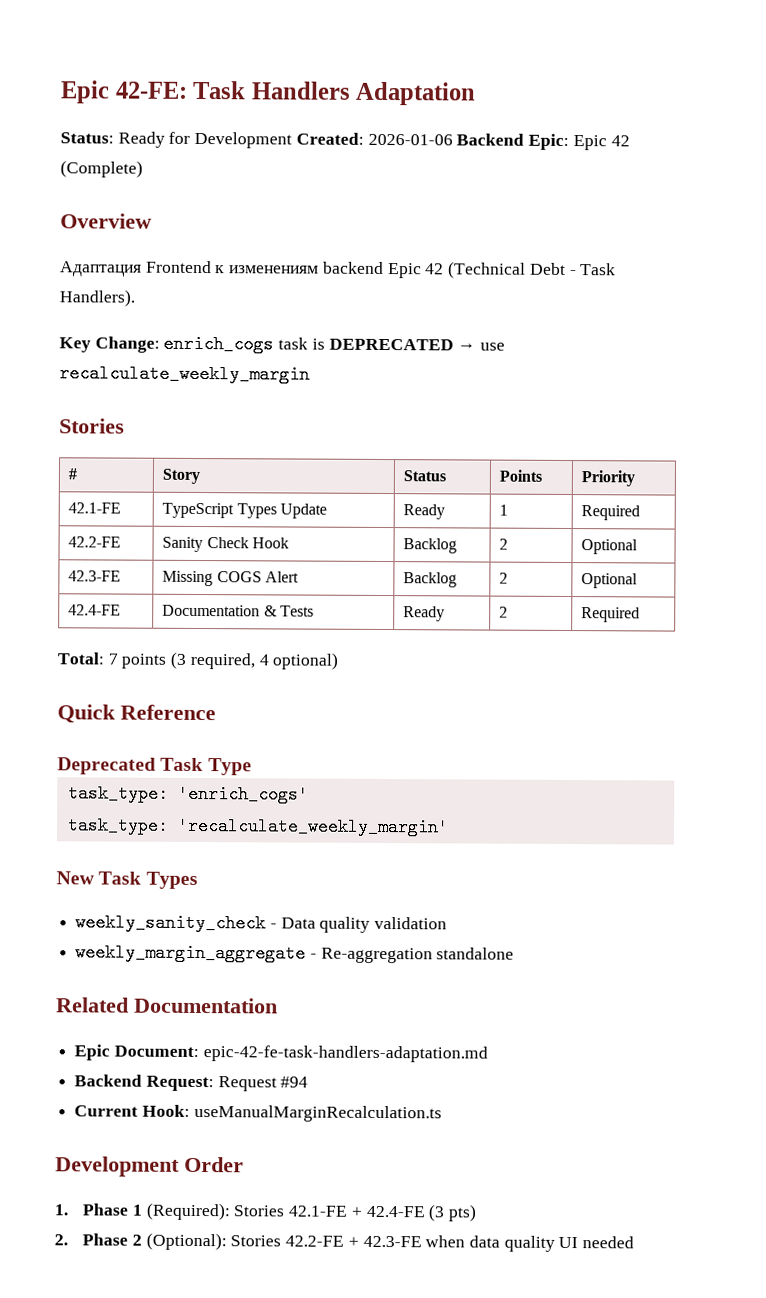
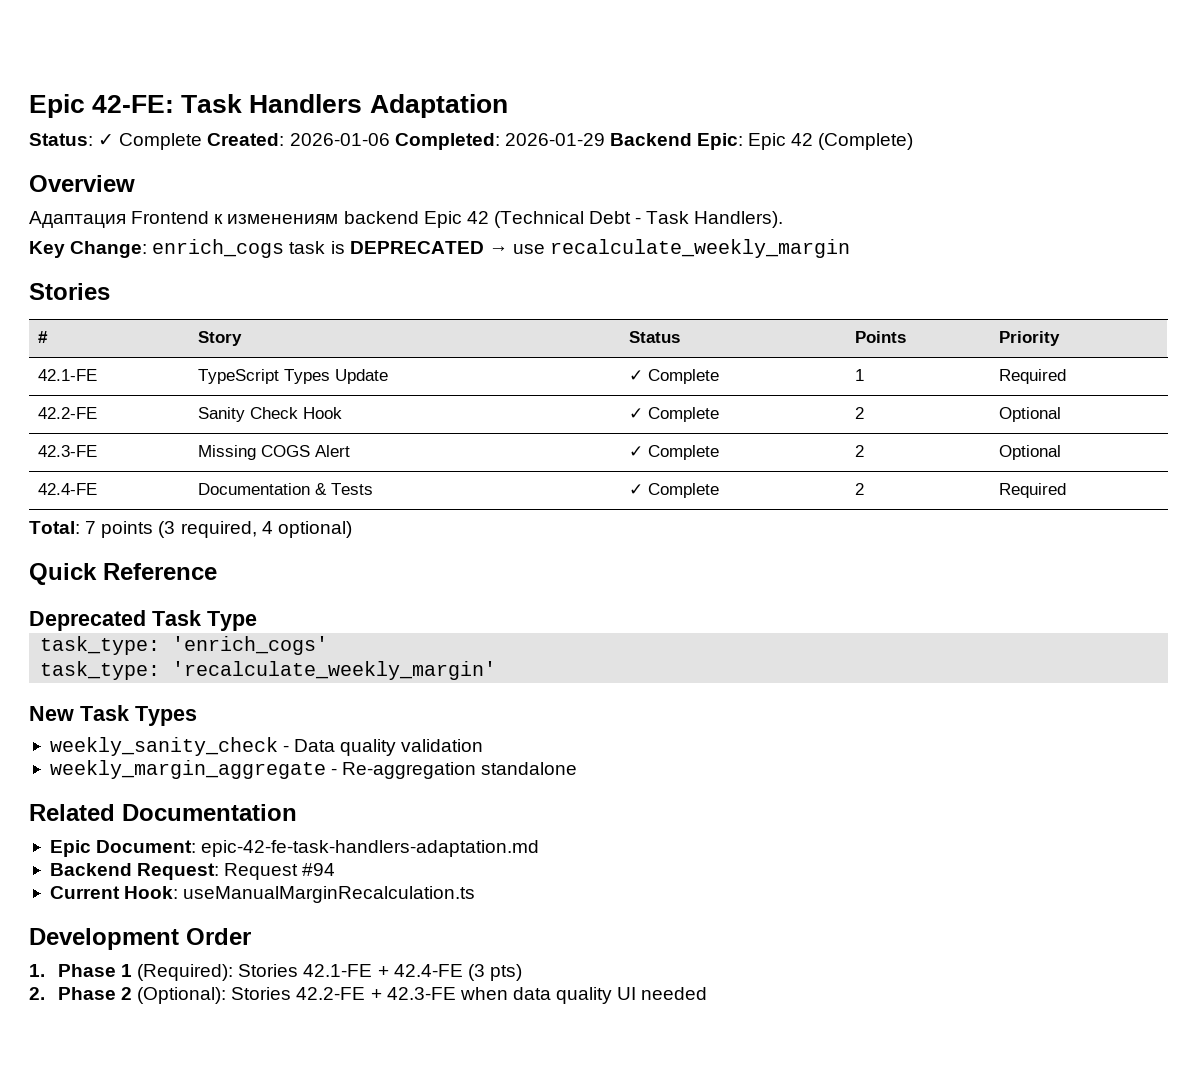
- Status: Ready for Development Created: 2026-01-06 Backend Epic: Epic 42 (Complete)
+ Status: ✓ Complete Created: 2026-01-06 Completed: 2026-01-29 Backend Epic: Epic 42 (Complete)
- 42.1-FE | TypeScript Types Update | Ready | 1 | Required
+ 42.1-FE | TypeScript Types Update | ✓ Complete | 1 | Required
- 42.2-FE | Sanity Check Hook | Backlog | 2 | Optional
+ 42.2-FE | Sanity Check Hook | ✓ Complete | 2 | Optional
- 42.3-FE | Missing COGS Alert | Backlog | 2 | Optional
+ 42.3-FE | Missing COGS Alert | ✓ Complete | 2 | Optional
- 42.4-FE | Documentation & Tests | Ready | 2 | Required
+ 42.4-FE | Documentation & Tests | ✓ Complete | 2 | Required

